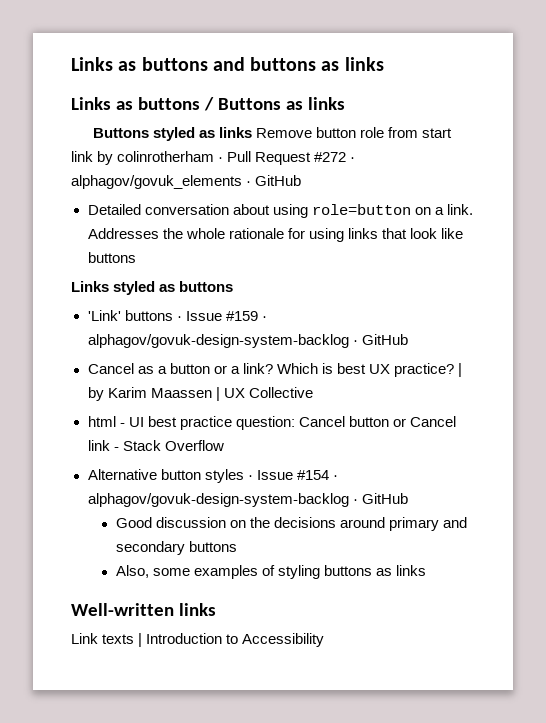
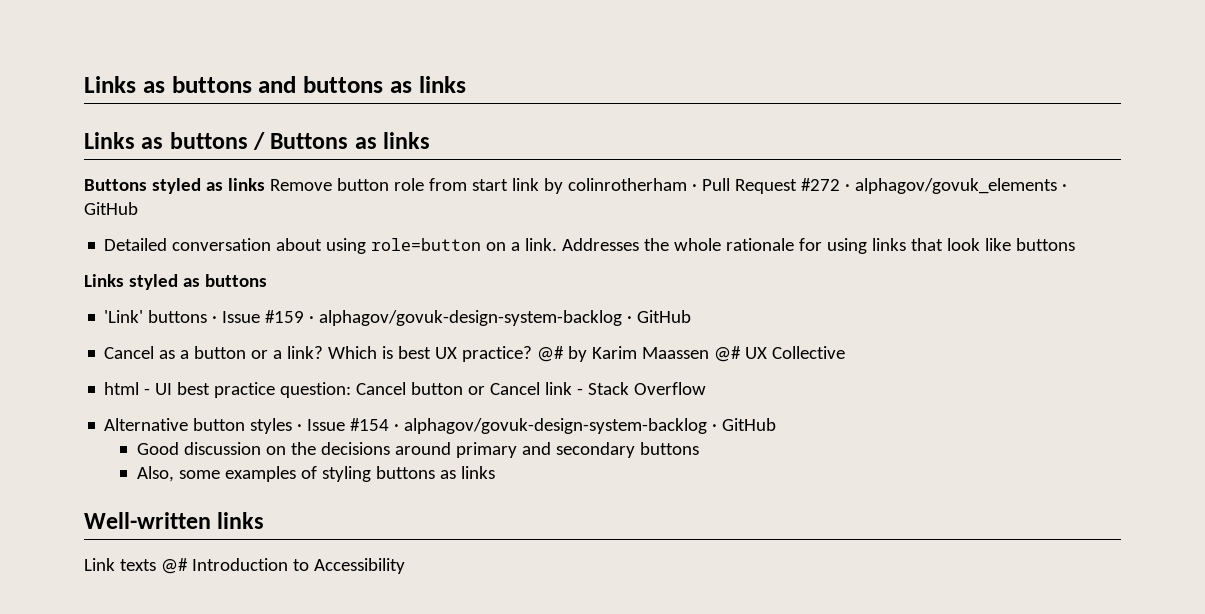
- | by Karim Maassen | UX Collective
+ @# by Karim Maassen @# UX Collective
- Link texts | Introduction to Accessibility
+ Link texts @# Introduction to Accessibility

